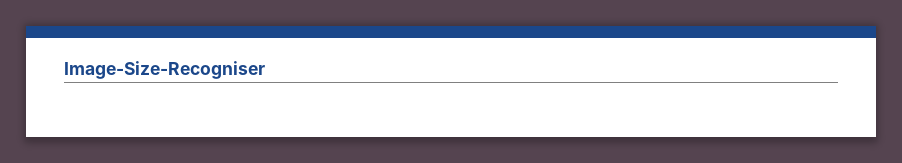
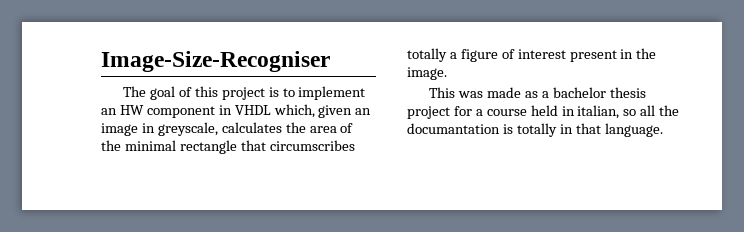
+ The goal of this project is to implement an HW component in VHDL which, given an image in greyscale, calculates the area of the minimal rectangle that circumscribes totally a figure of interest present in the image.
+ This was made as a bachelor thesis project for a course held in italian, so all the documantation is totally in that language.

